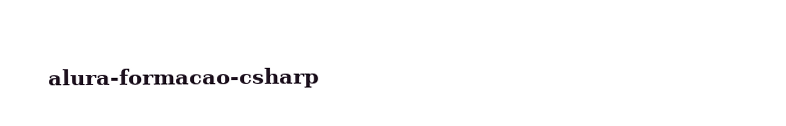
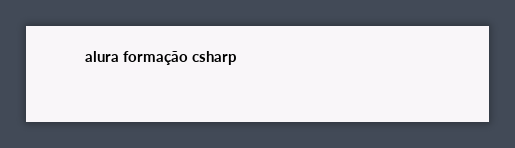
- alura-formacao-csharp
+ alura formação csharp

